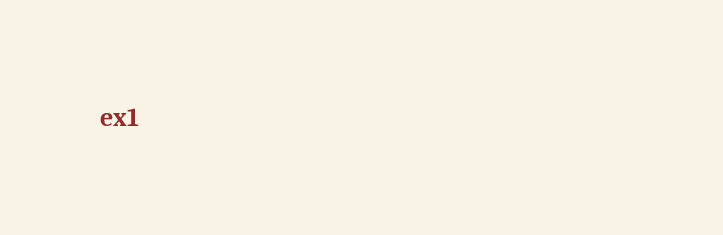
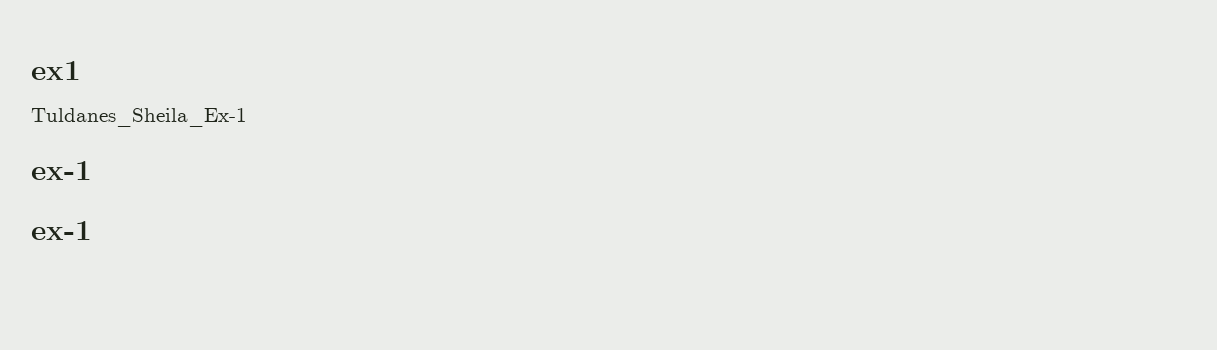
+ Tuldanes_Sheila_Ex-1
+ ex-1
+ ex-1

